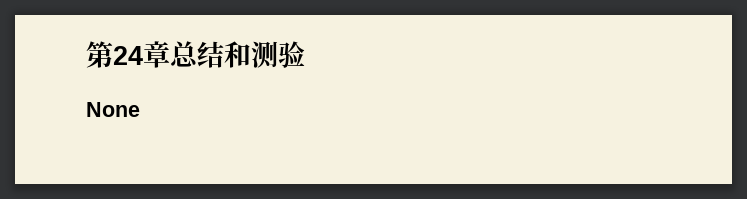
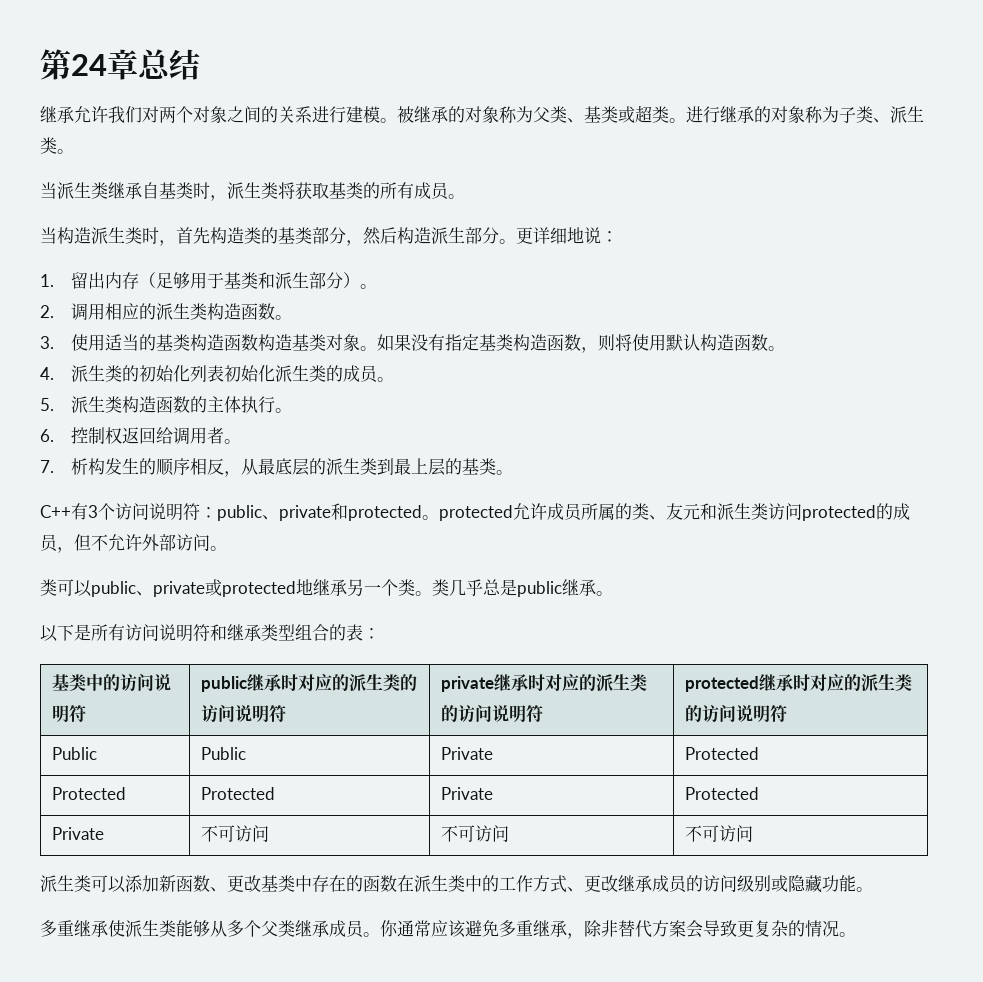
- 第24章总结和测验
- None
+ 第24章总结
+ 继承允许我们对两个对象之间的关系进行建模。被继承的对象称为父类、基类或超类。进行继承的对象称为子类、派生类。
+ 当派生类继承自基类时，派生类将获取基类的所有成员。
+ 当构造派生类时，首先构造类的基类部分，然后构造派生部分。更详细地说：
+ 1.留出内存（足够用于基类和派生部分）。
+ 2.调用相应的派生类构造函数。
+ 3.使用适当的基类构造函数构造基类对象。如果没有指定基类构造函数，则将使用默认构造函数。
+ 4.派生类的初始化列表初始化派生类的成员。
+ 5.派生类构造函数的主体执行。
+ 6.控制权返回给调用者。
+ 7.析构发生的顺序相反，从最底层的派生类到最上层的基类。
+ C++有3个访问说明符：public、private和protected。protected允许成员所属的类、友元和派生类访问protected的成员，但不允许外部访问。
+ 类可以public、private或protected地继承另一个类。类几乎总是public继承。
+ 以下是所有访问说明符和继承类型组合的表：
+ 基类中的访问说明符 | public继承时对应的派生类的访问说明符 | private继承时对应的派生类的访问说明符 | protected继承时对应的派生类的访问说明符
+ Public | Public | Private | Protected
+ Protected | Protected | Private | Protected
+ Private | 不可访问 | 不可访问 | 不可访问
+ 派生类可以添加新函数、更改基类中存在的函数在派生类中的工作方式、更改继承成员的访问级别或隐藏功能。
+ 多重继承使派生类能够从多个父类继承成员。你通常应该避免多重继承，除非替代方案会导致更复杂的情况。

